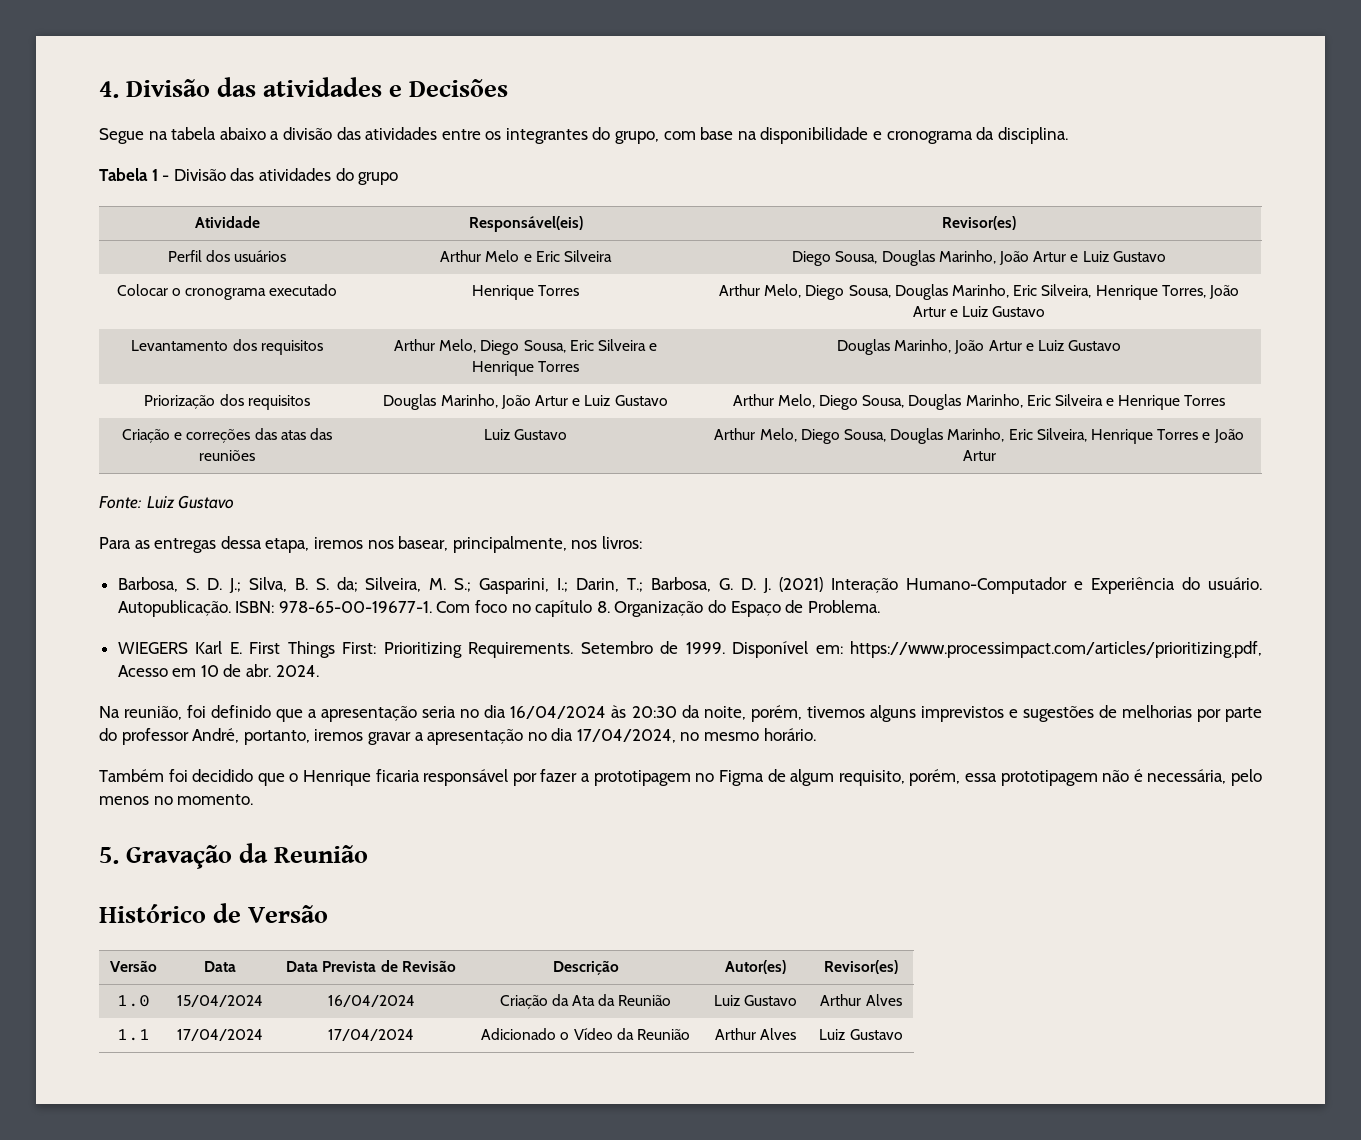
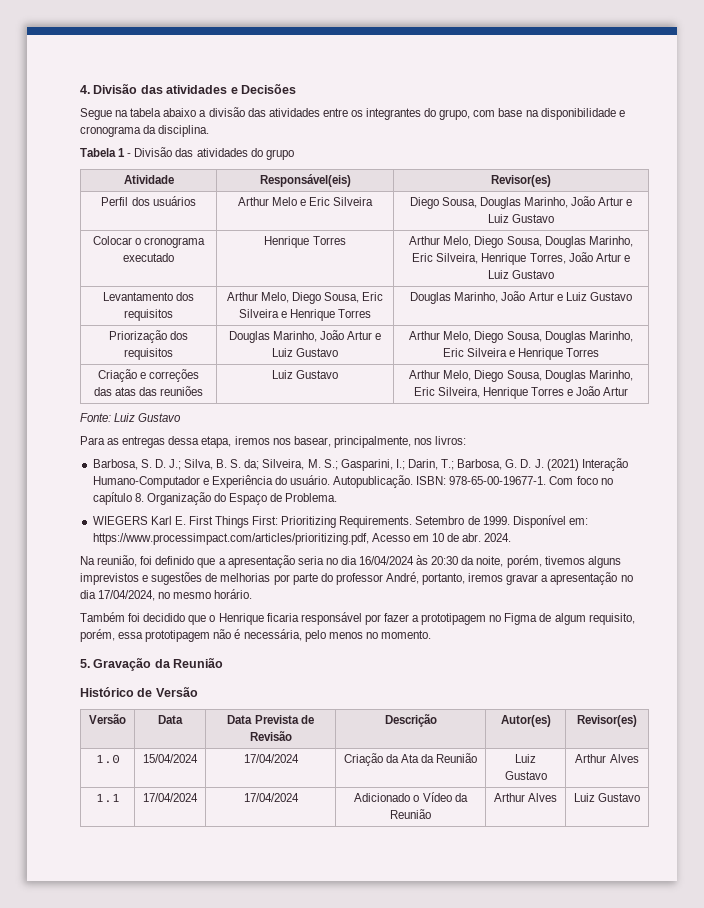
- 1.0 | 15/04/2024 | 16/04/2024 | Criação da Ata da Reunião | Luiz Gustavo | Arthur Alves
+ 1.0 | 15/04/2024 | 17/04/2024 | Criação da Ata da Reunião | Luiz Gustavo | Arthur Alves

